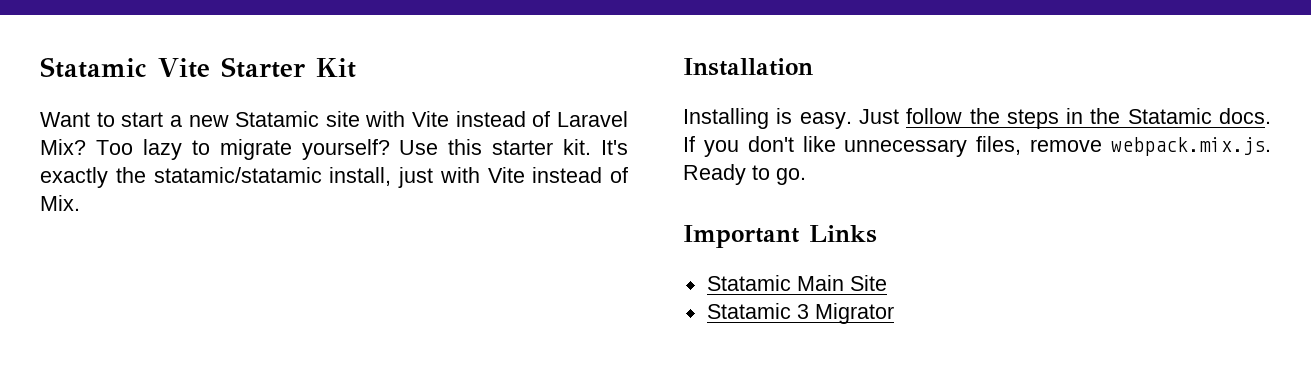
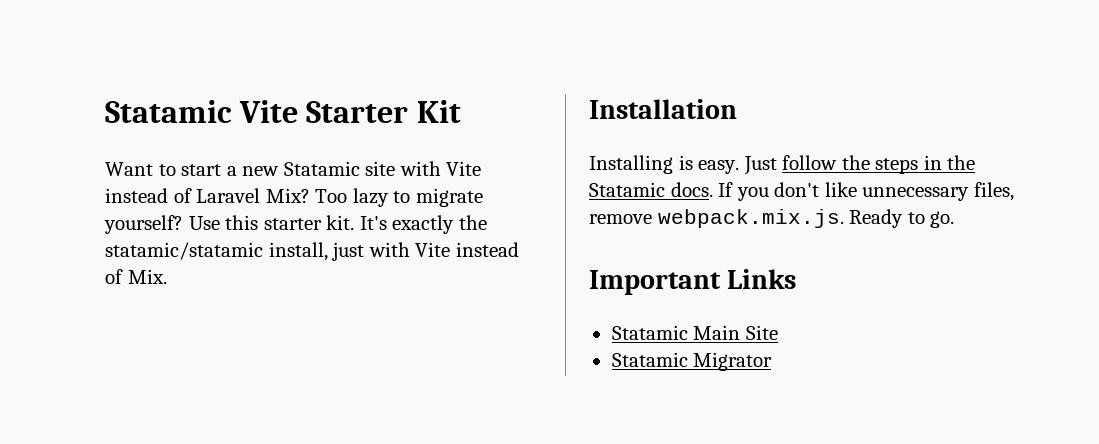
- Statamic 3 Migrator
+ Statamic Migrator

